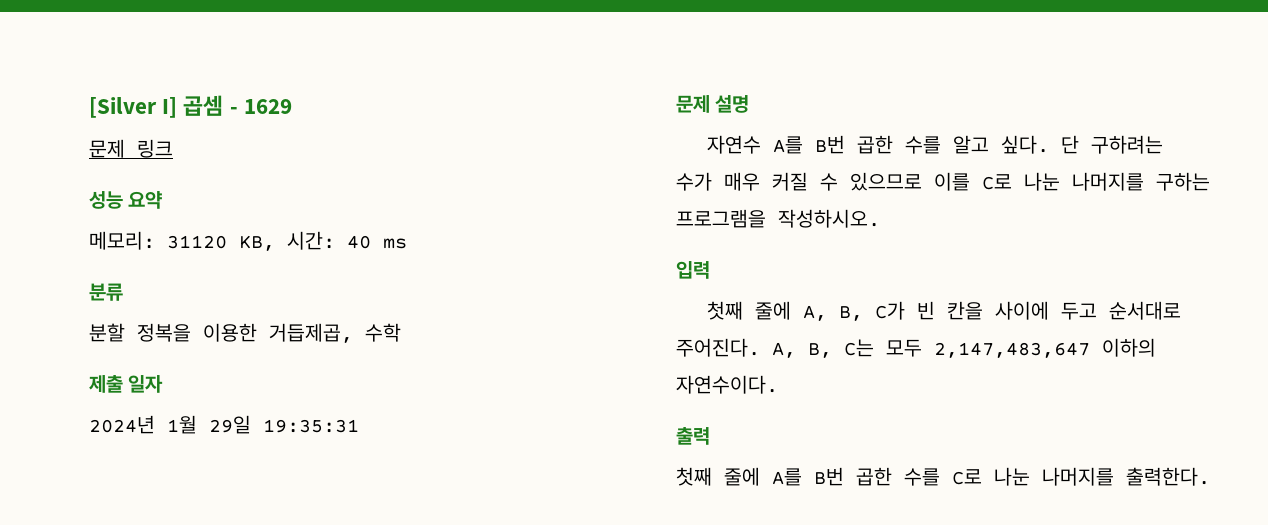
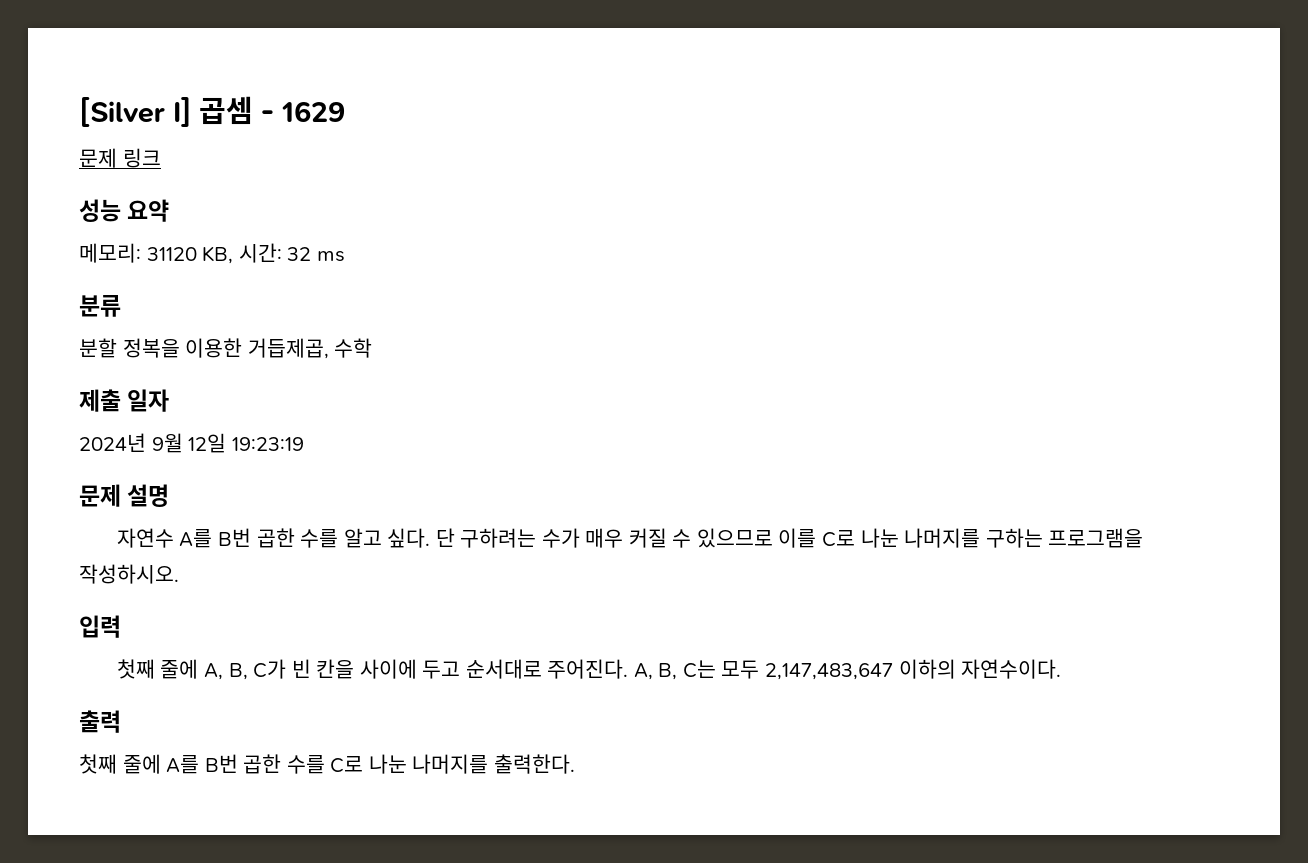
- 메모리: 31120 KB, 시간: 40 ms
+ 메모리: 31120 KB, 시간: 32 ms
- 2024년 1월 29일 19:35:31
+ 2024년 9월 12일 19:23:19

